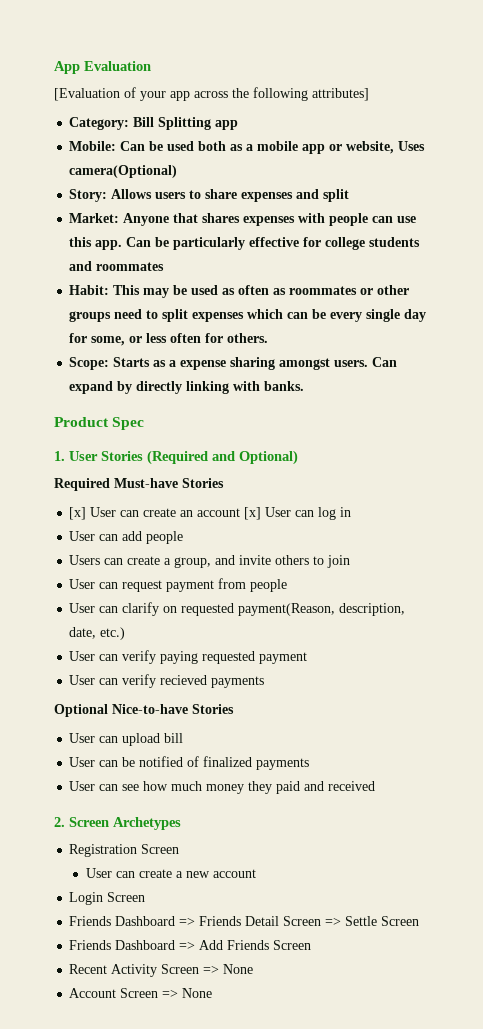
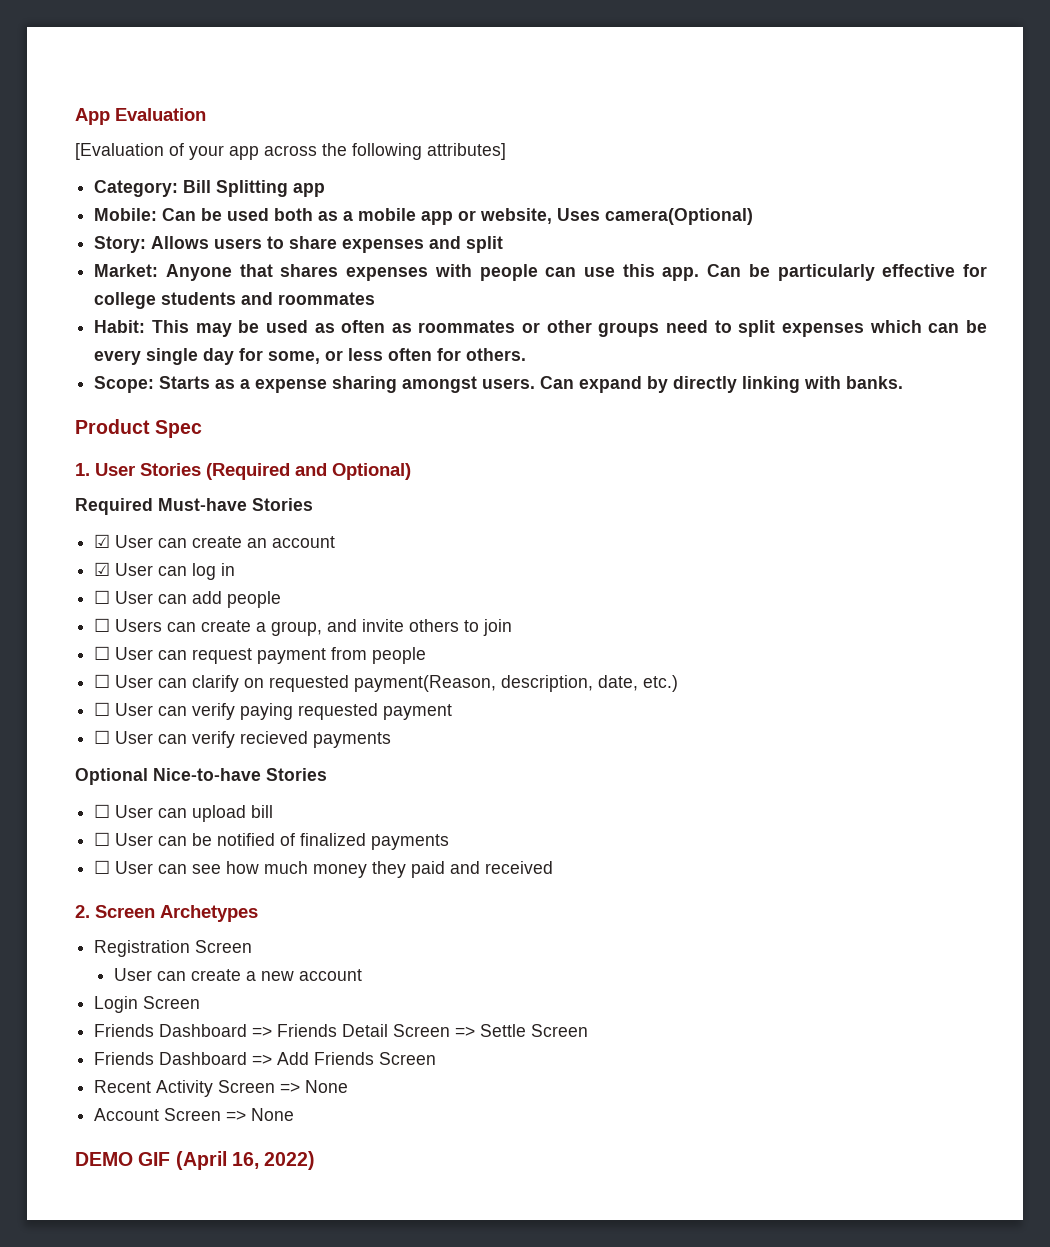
- [x] User can create an account [x] User can log in
+ ☑ User can create an account
+ ☑ User can log in
- User can add people
+ ☐ User can add people
- Users can create a group, and invite others to join
+ ☐ Users can create a group, and invite others to join
- User can request payment from people
+ ☐ User can request payment from people
- User can clarify on requested payment(Reason, description, date, etc.)
+ ☐ User can clarify on requested payment(Reason, description, date, etc.)
- User can verify paying requested payment
+ ☐ User can verify paying requested payment
- User can verify recieved payments
+ ☐ User can verify recieved payments
- User can upload bill
+ ☐ User can upload bill
- User can be notified of finalized payments
+ ☐ User can be notified of finalized payments
- User can see how much money they paid and received
+ ☐ User can see how much money they paid and received
+ DEMO GIF (April 16, 2022)

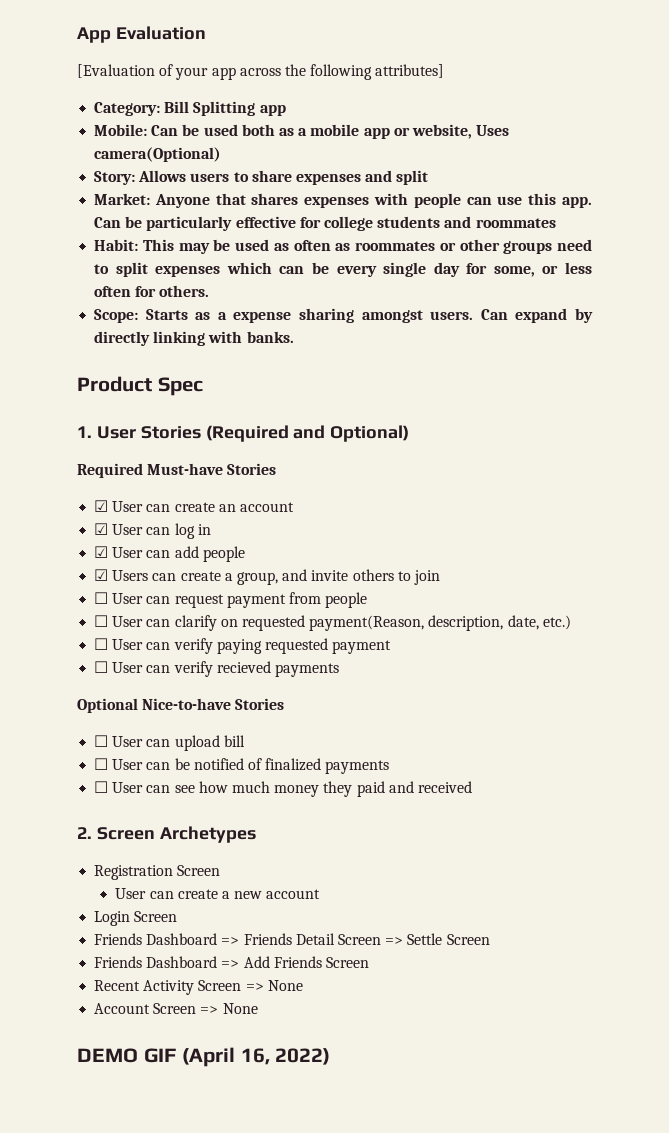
- ☐ User can add people
+ ☑ User can add people
- ☐ Users can create a group, and invite others to join
+ ☑ Users can create a group, and invite others to join

